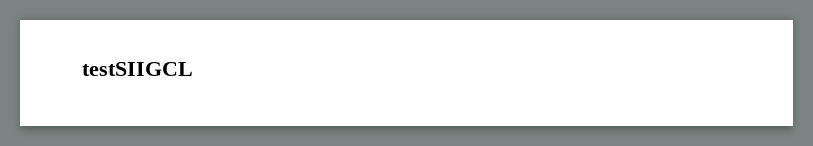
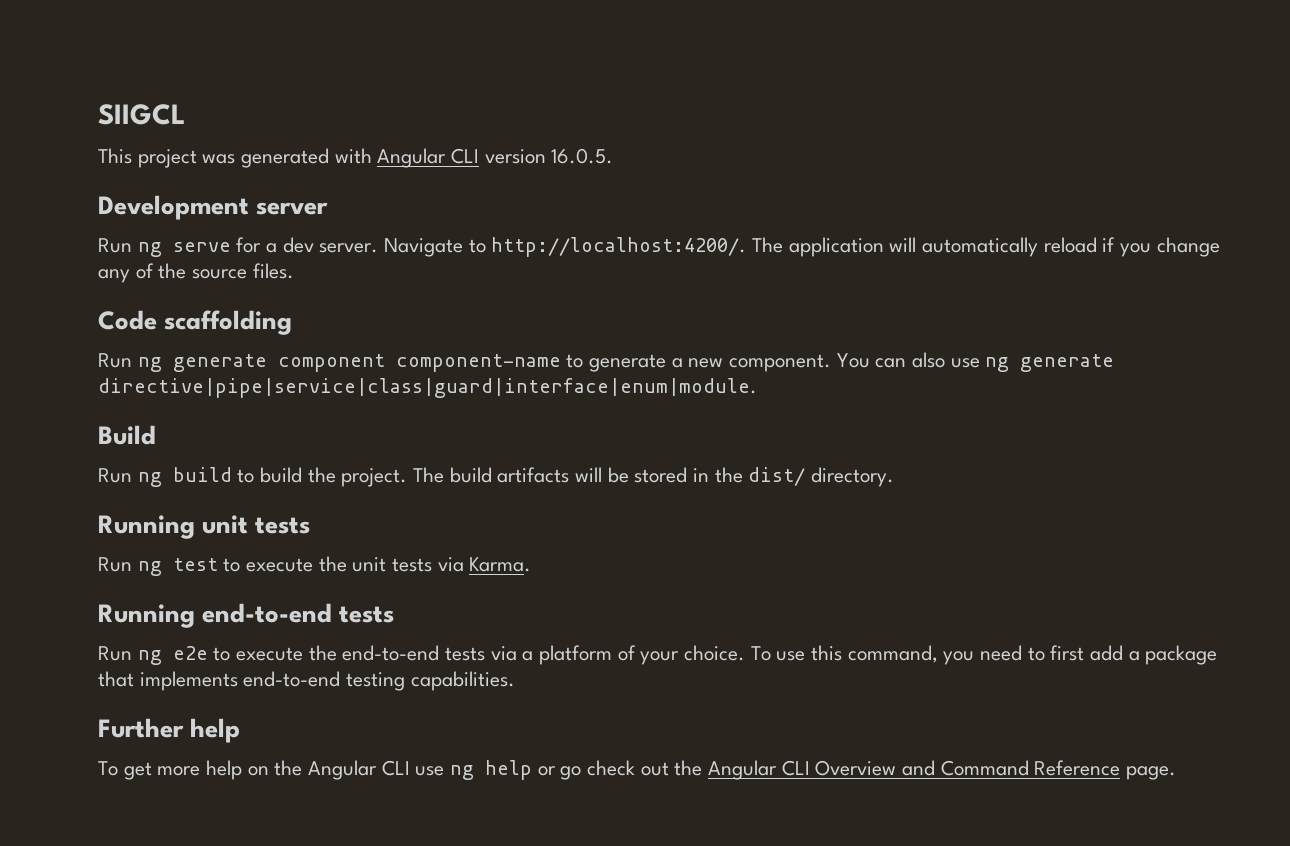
- testSIIGCL
+ SIIGCL
+ This project was generated with Angular CLI version 16.0.5.
+ Development server
+ Run ng serve for a dev server. Navigate to http://localhost:4200/. The application will automatically reload if you change any of the source files.
+ Code scaffolding
+ Run ng generate component component-name to generate a new component. You can also use ng generate directive|pipe|service|class|guard|interface|enum|module.
+ Build
+ Run ng build to build the project. The build artifacts will be stored in the dist/ directory.
+ Running unit tests
+ Run ng test to execute the unit tests via Karma.
+ Running end-to-end tests
+ Run ng e2e to execute the end-to-end tests via a platform of your choice. To use this command, you need to first add a package that implements end-to-end testing capabilities.
+ Further help
+ To get more help on the Angular CLI use ng help or go check out the Angular CLI Overview and Command Reference page.

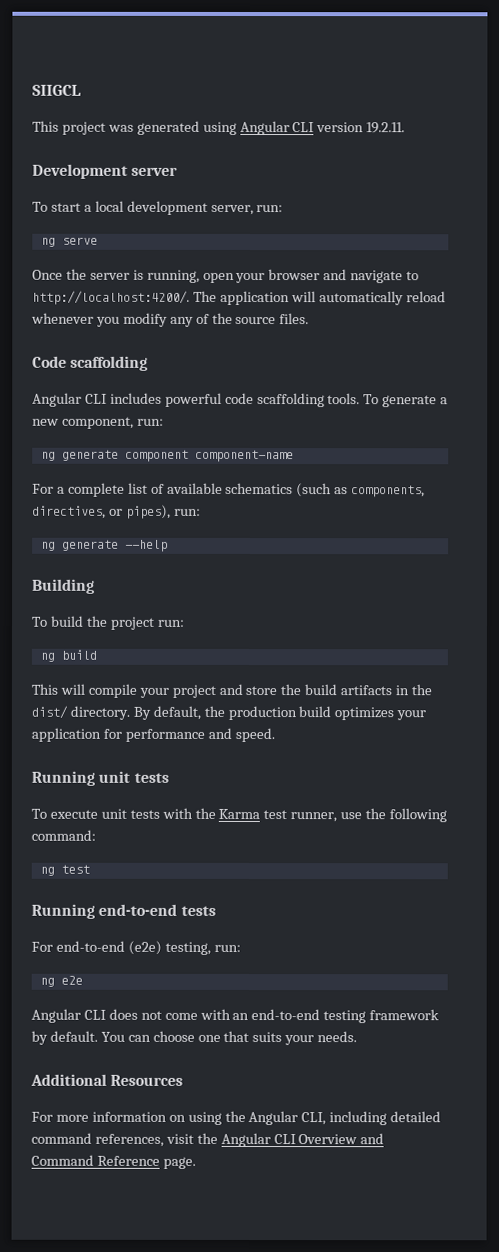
- This project was generated with Angular CLI version 16.0.5.
+ This project was generated using Angular CLI version 19.2.11.
- Run ng serve for a dev server. Navigate to http://localhost:4200/.
+ To start a local development server, run:
+ ng serve
+ Once the server is running, open your browser and navigate to http://localhost:4200/.
- The application will automatically reload if you change any of the source files.
+ The application will automatically reload whenever you modify any of the source files.
- Run ng generate component component-name to generate a new component. You can also use ng generate directive|pipe|service|class|guard|interface|enum|module.
- Build
- Run ng build to build the project. The build artifacts will be stored in the dist/ directory.
+ Angular CLI includes powerful code scaffolding tools. To generate a new component, run:
+ ng generate component component-name
+ For a complete list of available schematics (such as components, directives, or pipes), run:
+ ng generate --help
+ Building
+ To build the project run:
+ ng build
+ This will compile your project and store the build artifacts in the dist/ directory. By default, the production build optimizes your application for performance and speed.
  Running unit tests
- Run ng test to execute the unit tests via Karma.
+ To execute unit tests with the Karma test runner, use the following command:
+ ng test
  Running end-to-end tests
- Run ng e2e to execute the end-to-end tests via a platform of your choice. To use this command, you need to first add a package that implements end-to-end testing capabilities.
- Further help
- To get more help on the Angular CLI use ng help or go check out the Angular CLI Overview and Command Reference page.
+ For end-to-end (e2e) testing, run:
+ ng e2e
+ Angular CLI does not come with an end-to-end testing framework by default. You can choose one that suits your needs.
+ Additional Resources
+ For more information on using the Angular CLI, including detailed command references, visit the Angular CLI Overview and Command Reference page.

